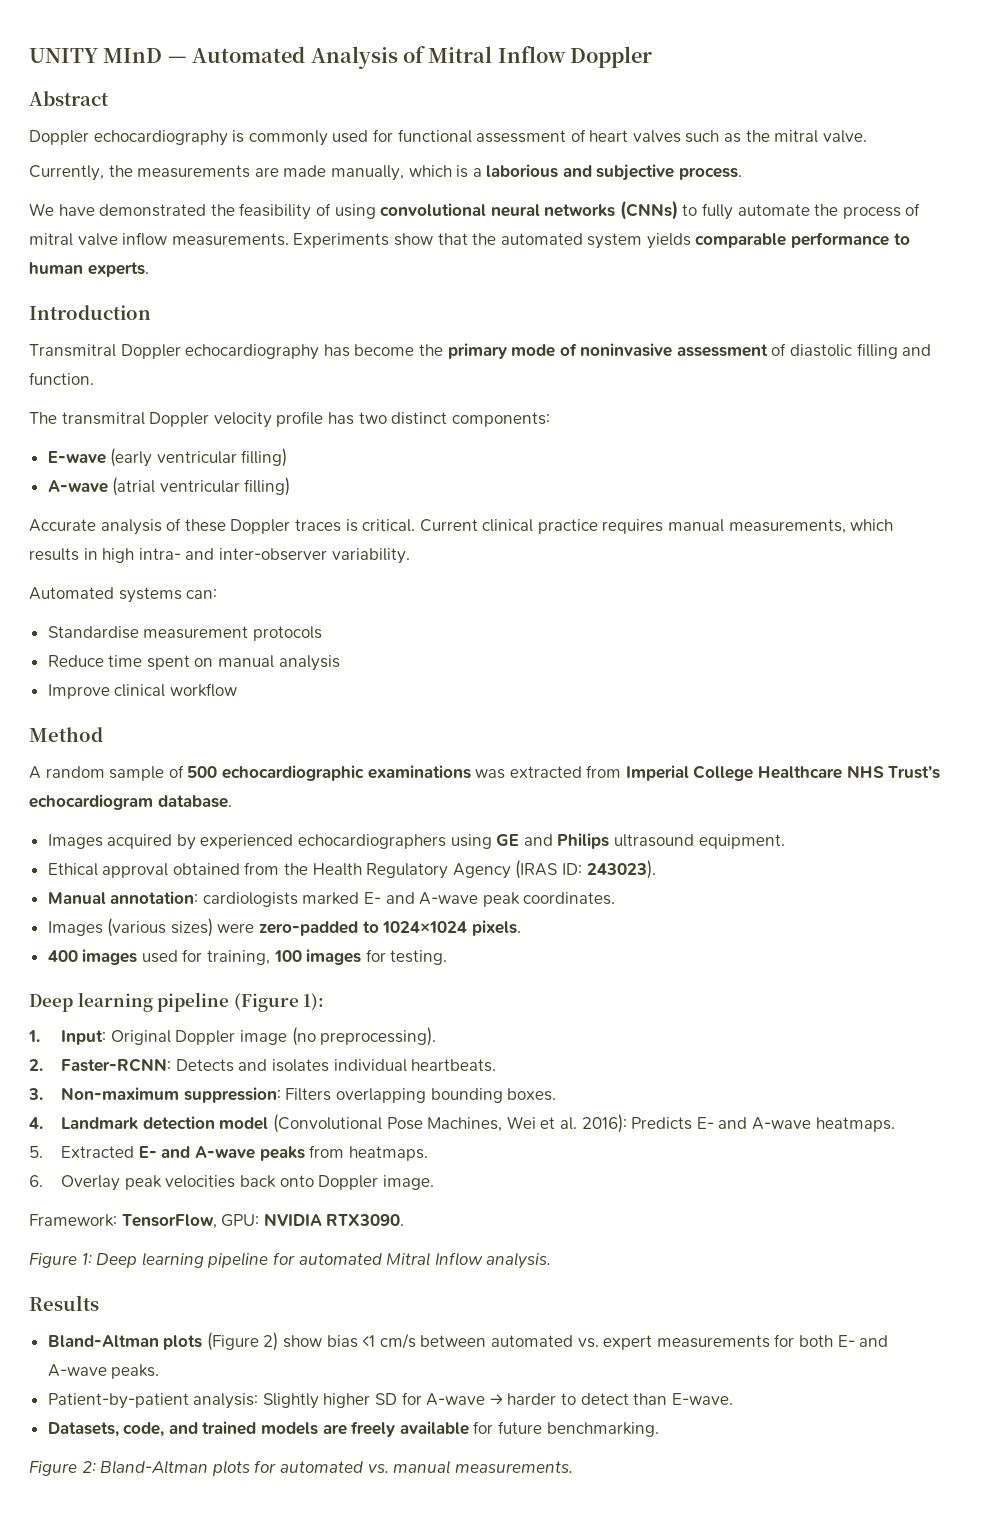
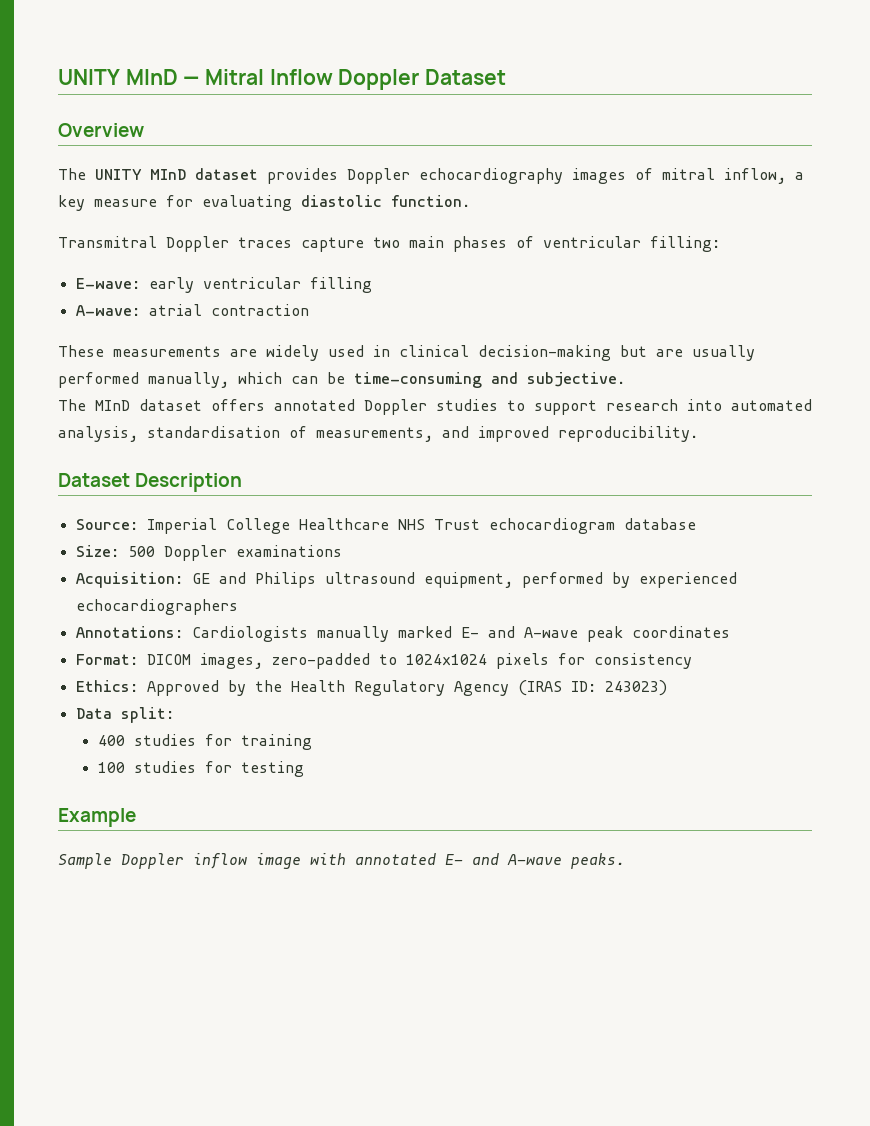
- UNITY MInD — Automated Analysis of Mitral Inflow Doppler
- Abstract
- Doppler echocardiography is commonly used for functional assessment of heart valves such as the mitral valve.
- Currently, the measurements are made manually, which is a laborious and subjective process.
- We have demonstrated the feasibility of using convolutional neural networks (CNNs) to fully automate the process of mitral valve inflow measurements. Experiments show that the automated system yields comparable performance to human experts.
- Introduction
- Transmitral Doppler echocardiography has become the primary mode of noninvasive assessment of diastolic filling and function.
- The transmitral Doppler velocity profile has two distinct components:
- E-wave (early ventricular filling)
- A-wave (atrial ventricular filling)
- Accurate analysis of these Doppler traces is critical. Current clinical practice requires manual measurements, which results in high intra- and inter-observer variability.
- Automated systems can:
- Standardise measurement protocols
- Reduce time spent on manual analysis
- Improve clinical workflow
- Method
- A random sample of 500 echocardiographic examinations was extracted from Imperial College Healthcare NHS Trust’s echocardiogram database.
- Images acquired by experienced echocardiographers using GE and Philips ultrasound equipment.
- Ethical approval obtained from the Health Regulatory Agency (IRAS ID: 243023).
- Manual annotation: cardiologists marked E- and A-wave peak coordinates.
- Images (various sizes) were zero-padded to 1024×1024 pixels.
- 400 images used for training, 100 images for testing.
- Deep learning pipeline (Figure 1):
- 1. Input: Original Doppler image (no preprocessing).
- 2. Faster-RCNN: Detects and isolates individual heartbeats.
- 3. Non-maximum suppression: Filters overlapping bounding boxes.
- 4. Landmark detection model (Convolutional Pose Machines, Wei et al. 2016): Predicts E- and A-wave heatmaps.
- 5. Extracted E- and A-wave peaks from heatmaps.
- 6. Overlay peak velocities back onto Doppler image.
- Framework: TensorFlow, GPU: NVIDIA RTX3090.
- Figure 1: Deep learning pipeline for automated Mitral Inflow analysis.
- Results
- Bland-Altman plots (Figure 2) show bias <1 cm/s between automated vs. expert measurements for both E- and A-wave peaks.
- Patient-by-patient analysis: Slightly higher SD for A-wave → harder to detect than E-wave.
- Datasets, code, and trained models are freely available for future benchmarking.
- Figure 2: Bland-Altman plots for automated vs. manual measurements.
+ UNITY MInD — Mitral Inflow Doppler Dataset
+ Overview
+ The UNITY MInD dataset provides Doppler echocardiography images of mitral inflow, a key measure for evaluating diastolic function.
+ Transmitral Doppler traces capture two main phases of ventricular filling:
+ E-wave: early ventricular filling
+ A-wave: atrial contraction
+ These measurements are widely used in clinical decision-making but are usually performed manually, which can be time-consuming and subjective.
+ The MInD dataset offers annotated Doppler studies to support research into automated analysis, standardisation of measurements, and improved reproducibility.
+ Dataset Description
+ Source: Imperial College Healthcare NHS Trust echocardiogram database
+ Size: 500 Doppler examinations
+ Acquisition: GE and Philips ultrasound equipment, performed by experienced echocardiographers
+ Annotations: Cardiologists manually marked E- and A-wave peak coordinates
+ Format: DICOM images, zero-padded to 1024×1024 pixels for consistency
+ Ethics: Approved by the Health Regulatory Agency (IRAS ID: 243023)
+ Data split:
+ 400 studies for training
+ 100 studies for testing
+ Example
+ Sample Doppler inflow image with annotated E- and A-wave peaks.

